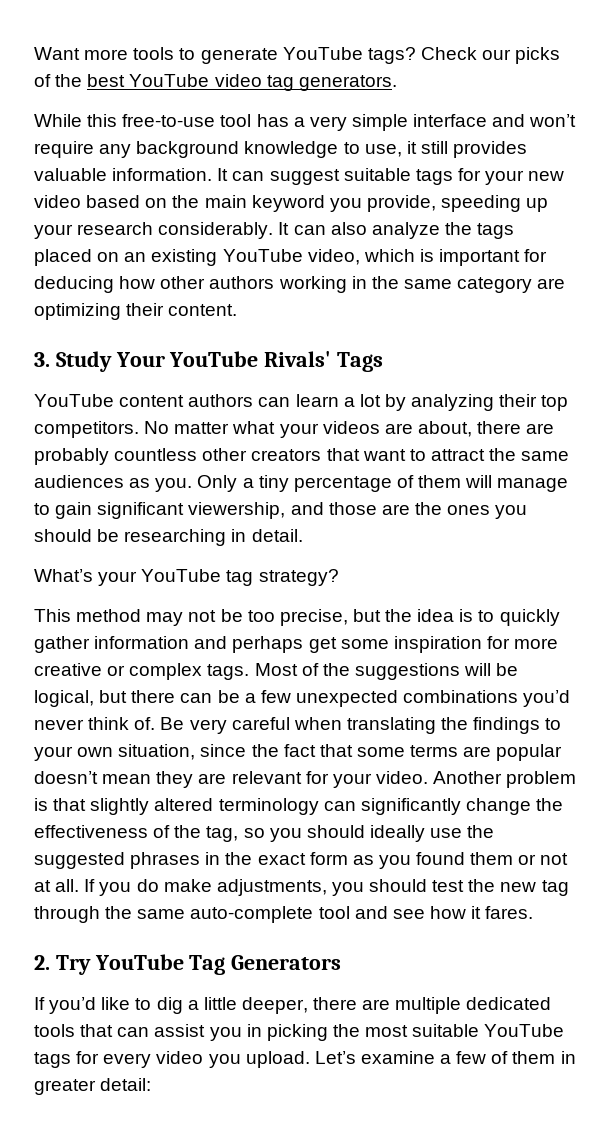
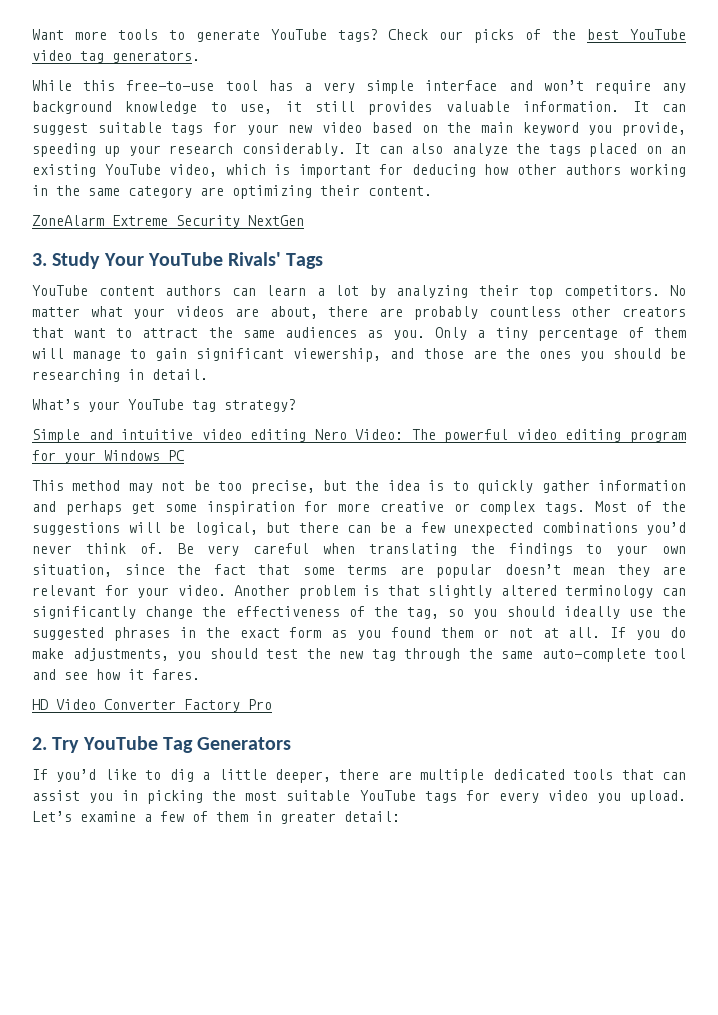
+ ZoneAlarm Extreme Security NextGen
+ Simple and intuitive video editing Nero Video: The powerful video editing program for your Windows PC
+ HD Video Converter Factory Pro

